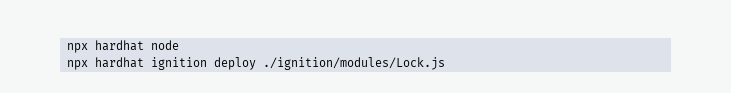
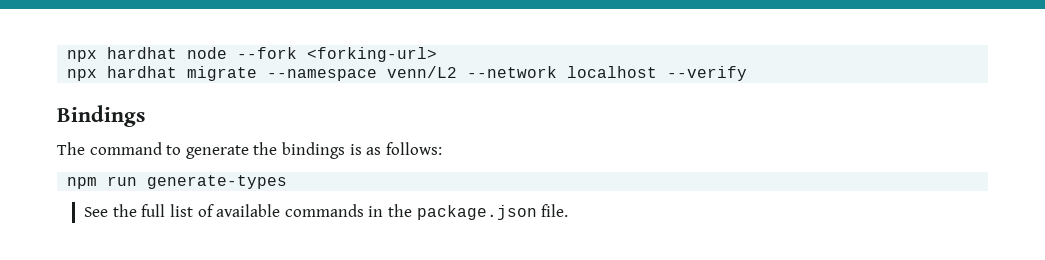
- npx hardhat node
- npx hardhat ignition deploy ./ignition/modules/Lock.js
+ npx hardhat node --fork <forking-url>
+ npx hardhat migrate --namespace venn/L2 --network localhost --verify
+ Bindings
+ The command to generate the bindings is as follows:
+ npm run generate-types
+ See the full list of available commands in the package.json file.

